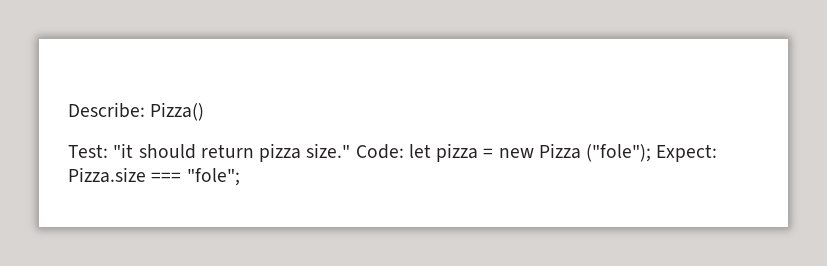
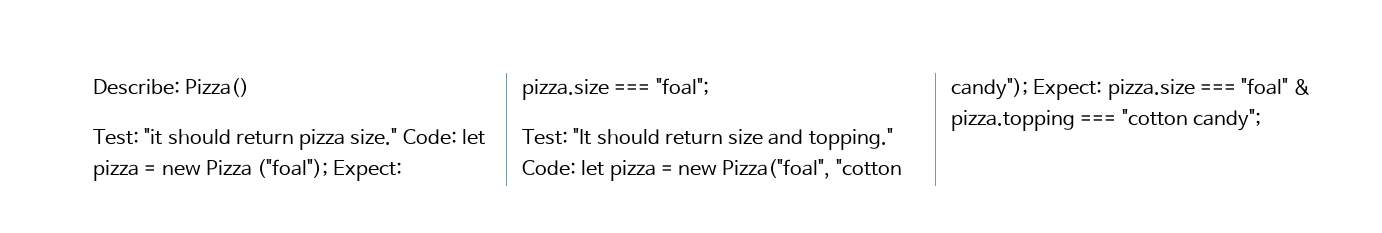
- Code: let pizza = new Pizza ("fole"); Expect: Pizza.size === "fole";
+ Code: let pizza = new Pizza ("foal"); Expect: pizza.size === "foal";
+ Test: "It should return size and topping." Code: let pizza = new Pizza("foal", "cotton candy"); Expect: pizza.size === "foal" & pizza.topping === "cotton candy";

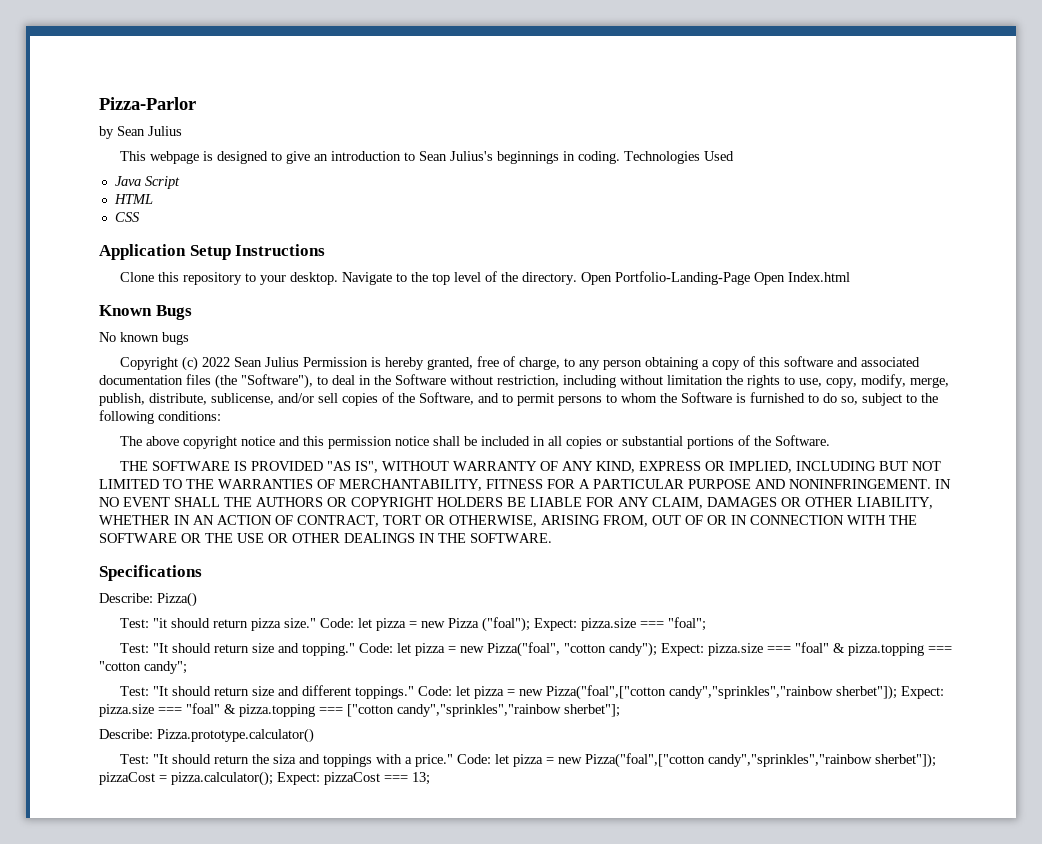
+ Pizza-Parlor
+ by Sean Julius
+ This webpage is designed to give an introduction to Sean Julius's beginnings in coding. Technologies Used
+ Java Script
+ HTML
+ CSS
+ Application Setup Instructions
+ Clone this repository to your desktop. Navigate to the top level of the directory. Open Portfolio-Landing-Page Open Index.html
+ Known Bugs
+ No known bugs
+ Copyright (c) 2022 Sean Julius Permission is hereby granted, free of charge, to any person obtaining a copy of this software and associated documentation files (the "Software"), to deal in the Software without restriction, including without limitation the rights to use, copy, modify, merge, publish, distribute, sublicense, and/or sell copies of the Software, and to permit persons to whom the Software is furnished to do so, subject to the following conditions:
+ The above copyright notice and this permission notice shall be included in all copies or substantial portions of the Software.
+ THE SOFTWARE IS PROVIDED "AS IS", WITHOUT WARRANTY OF ANY KIND, EXPRESS OR IMPLIED, INCLUDING BUT NOT LIMITED TO THE WARRANTIES OF MERCHANTABILITY, FITNESS FOR A PARTICULAR PURPOSE AND NONINFRINGEMENT. IN NO EVENT SHALL THE AUTHORS OR COPYRIGHT HOLDERS BE LIABLE FOR ANY CLAIM, DAMAGES OR OTHER LIABILITY, WHETHER IN AN ACTION OF CONTRACT, TORT OR OTHERWISE, ARISING FROM, OUT OF OR IN CONNECTION WITH THE SOFTWARE OR THE USE OR OTHER DEALINGS IN THE SOFTWARE.
+ Specifications
+ Test: "It should return size and different toppings." Code: let pizza = new Pizza("foal",["cotton candy","sprinkles","rainbow sherbet"]); Expect: pizza.size === "foal" & pizza.topping === ["cotton candy","sprinkles","rainbow sherbet"];
+ Describe: Pizza.prototype.calculator()
+ Test: "It should return the siza and toppings with a price." Code: let pizza = new Pizza("foal",["cotton candy","sprinkles","rainbow sherbet"]); pizzaCost = pizza.calculator(); Expect: pizzaCost === 13;

